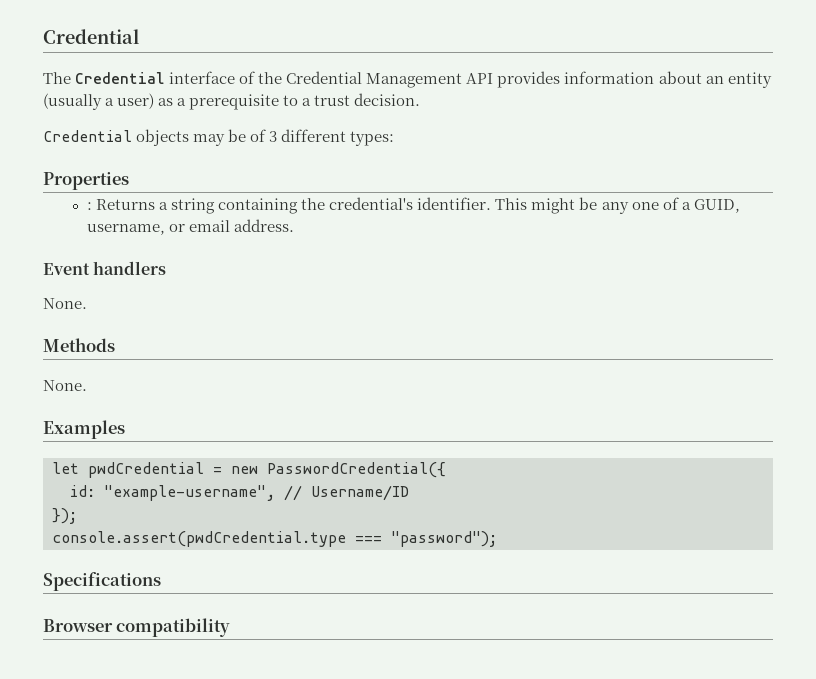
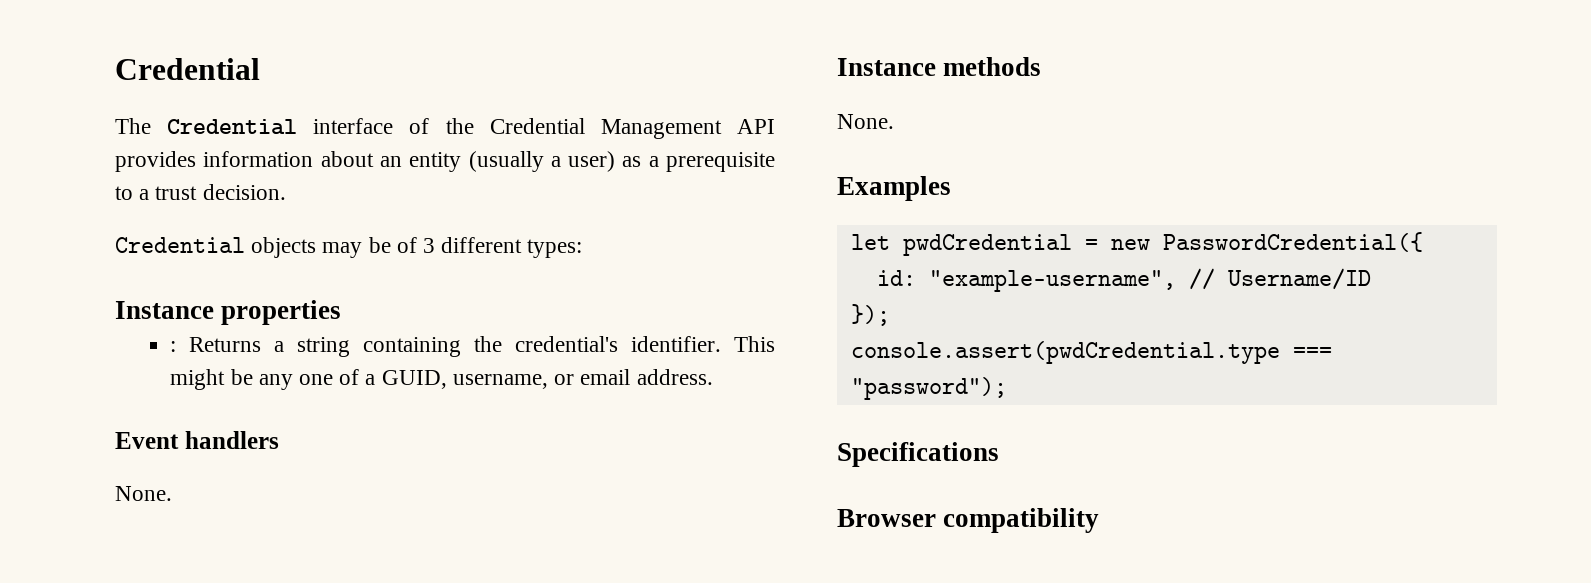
- Properties
+ Instance properties
- Methods
+ Instance methods

